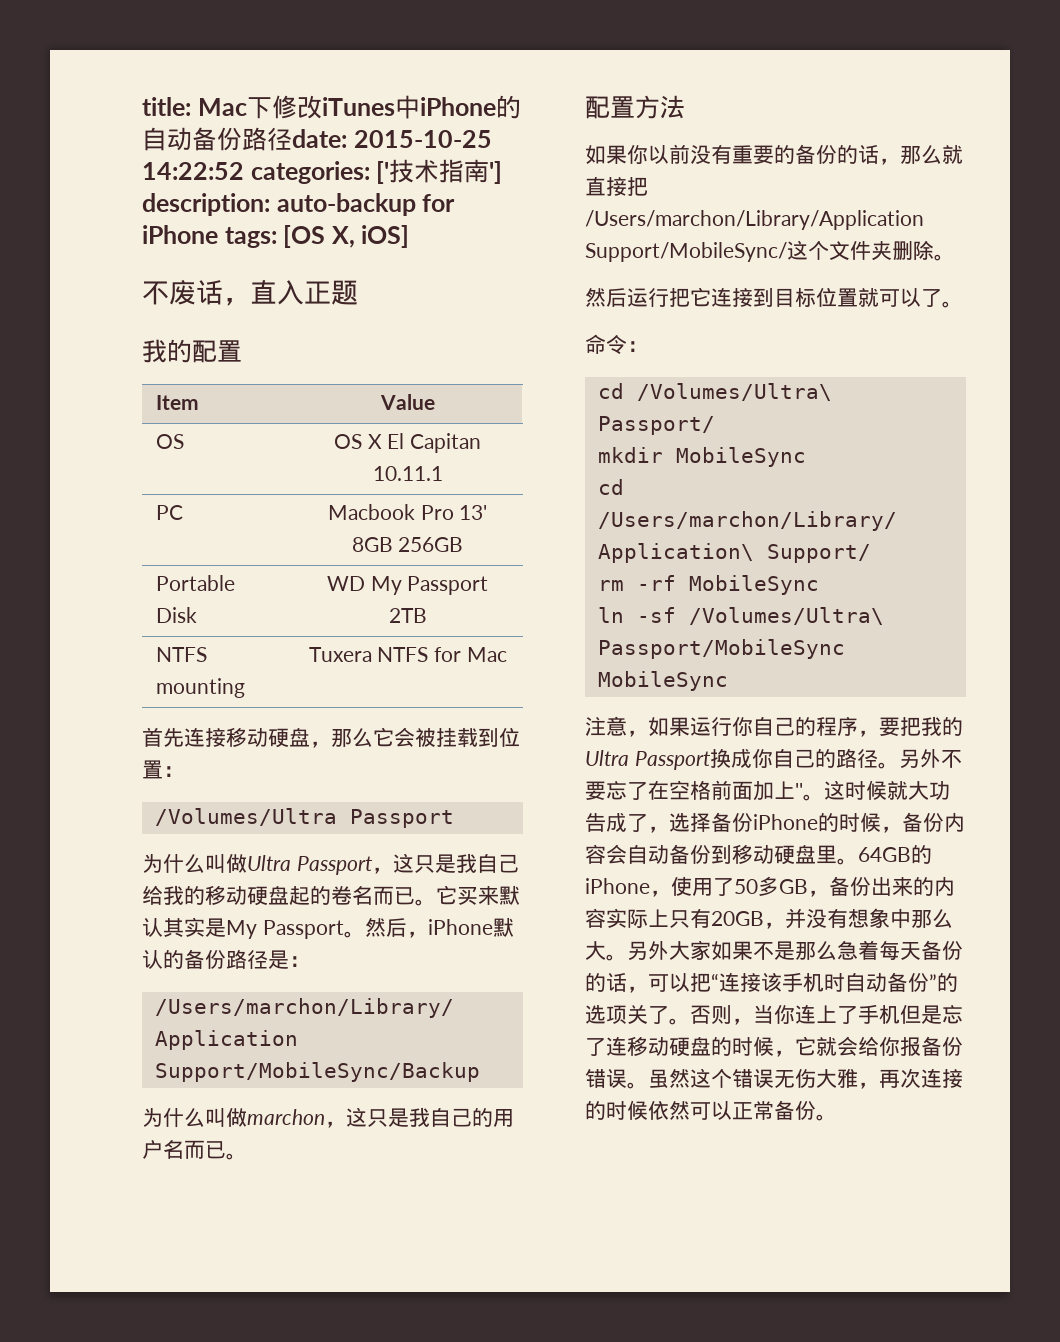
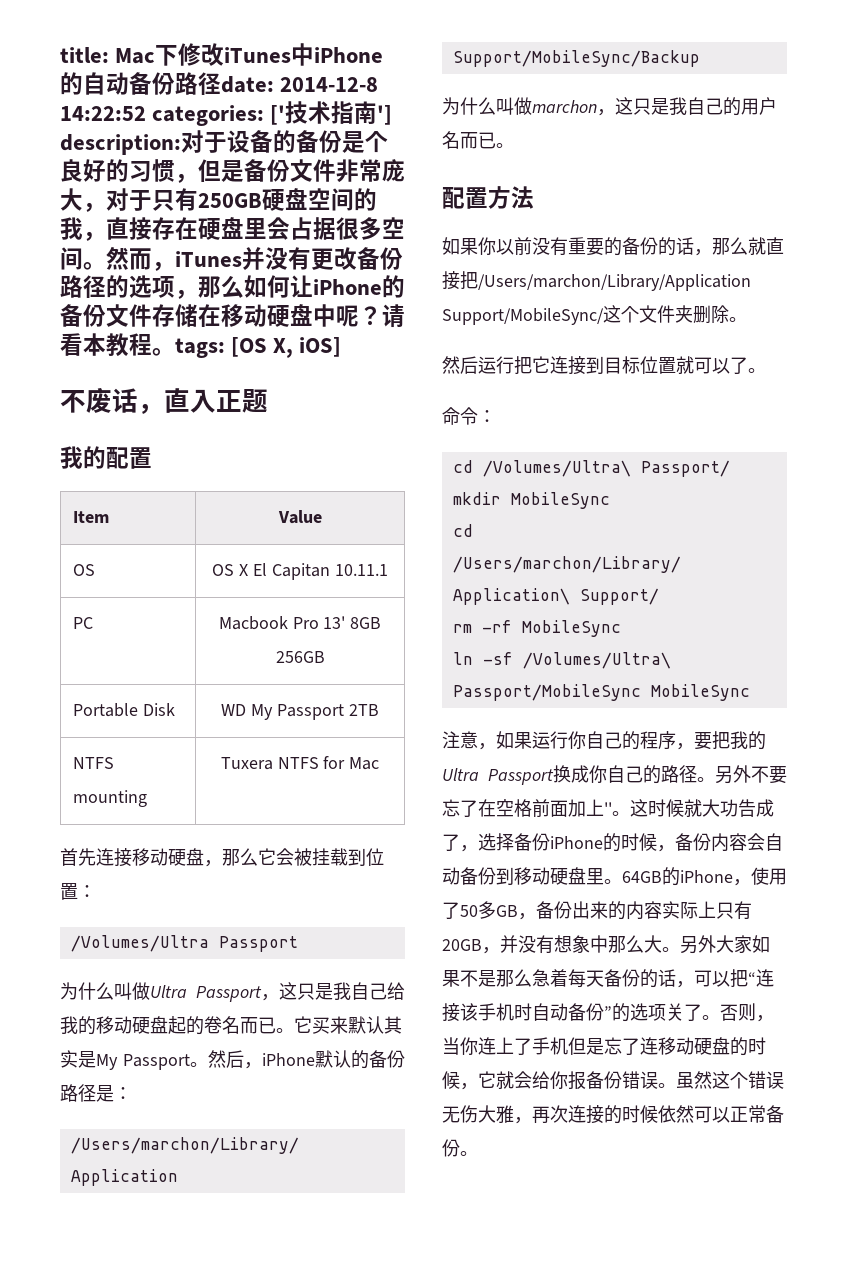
- title: Mac下修改iTunes中iPhone的自动备份路径date: 2015-10-25 14:22:52 categories: ['技术指南'] description: auto-backup for iPhone tags: [OS X, iOS]
+ title: Mac下修改iTunes中iPhone的自动备份路径date: 2014-12-8 14:22:52 categories: ['技术指南'] description:对于设备的备份是个良好的习惯，但是备份文件非常庞大，对于只有250GB硬盘空间的我，直接存在硬盘里会占据很多空间。然而，iTunes并没有更改备份路径的选项，那么如何让iPhone的备份文件存储在移动硬盘中呢？请看本教程。tags: [OS X, iOS]

